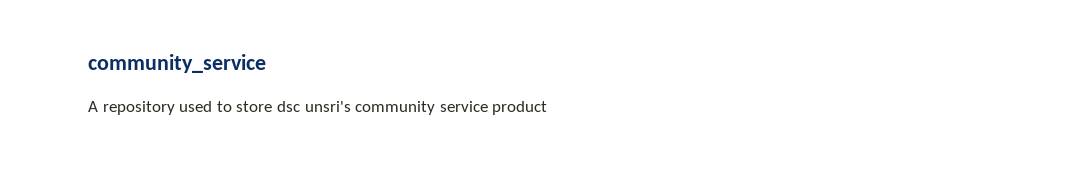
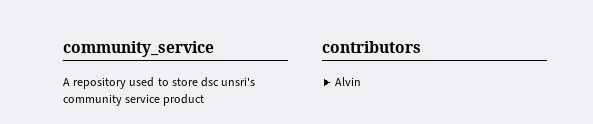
+ contributors
+ Alvin

